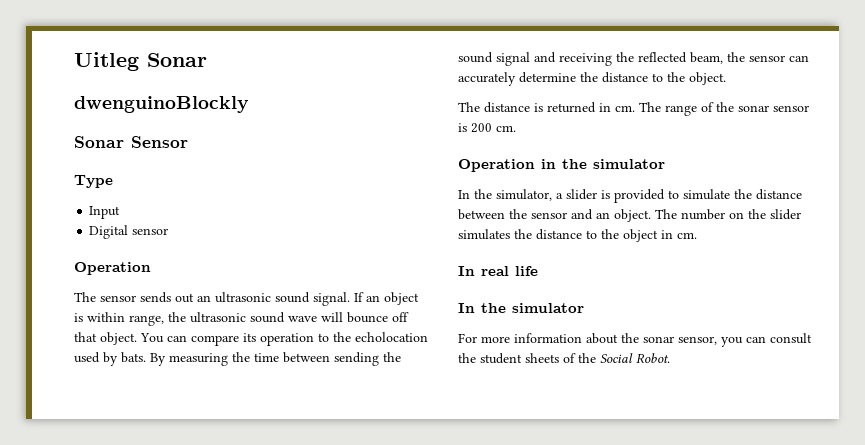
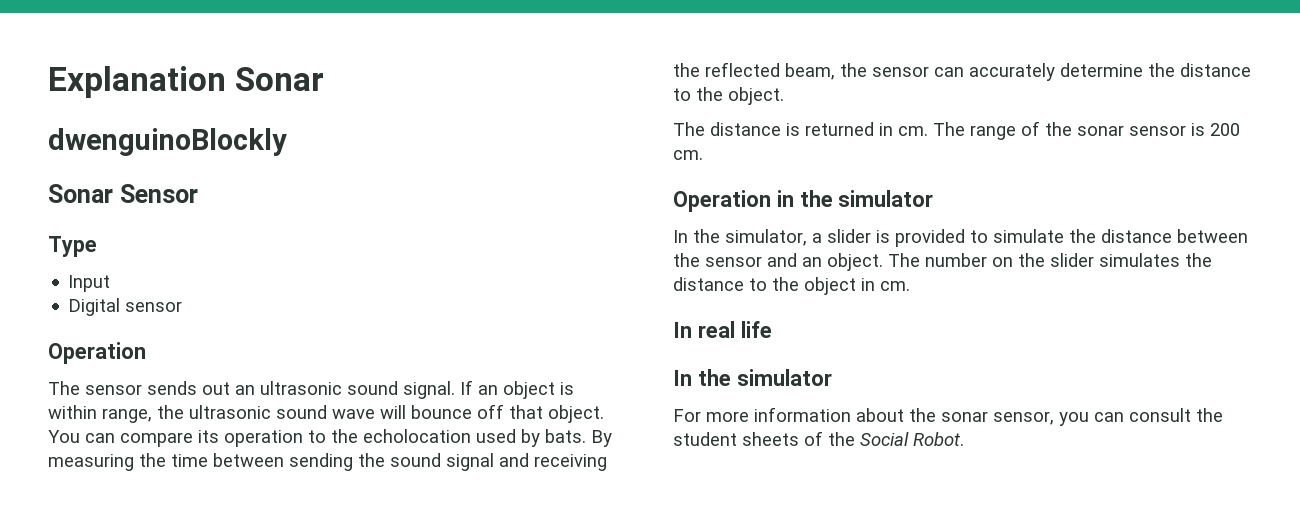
- Uitleg Sonar
+ Explanation Sonar

